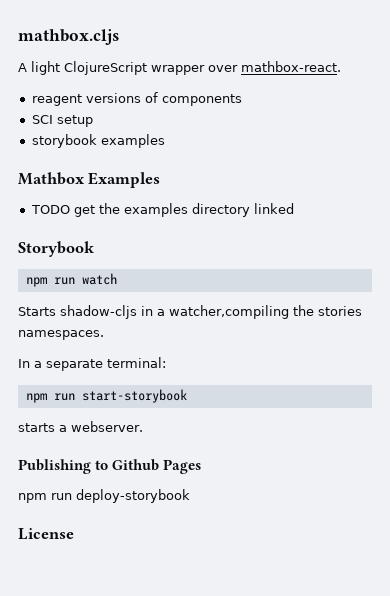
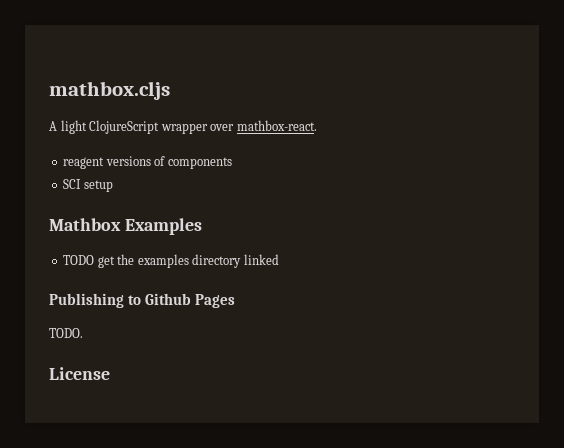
- storybook examples
- Storybook
- npm run watch
- Starts shadow-cljs in a watcher,compiling the stories namespaces.
- In a separate terminal:
- npm run start-storybook
- starts a webserver.
- npm run deploy-storybook
+ TODO.

